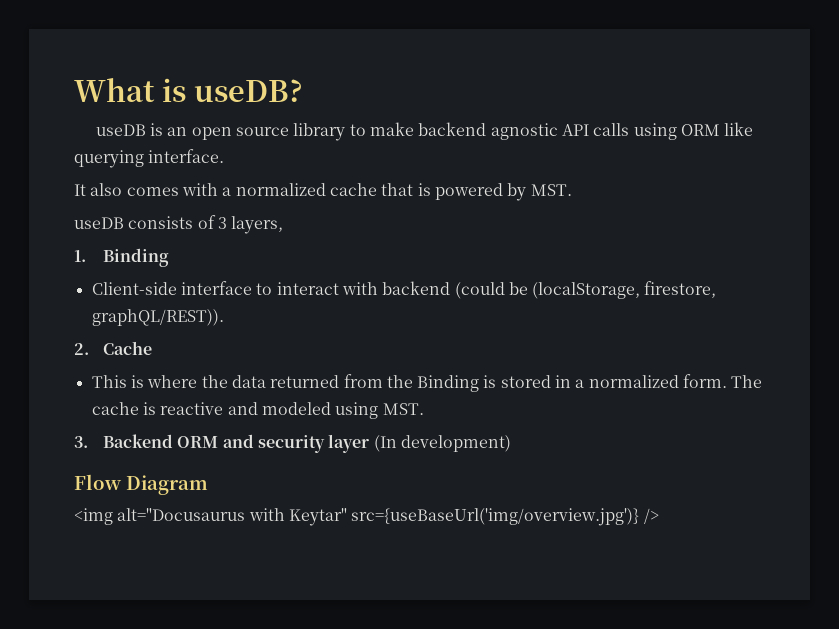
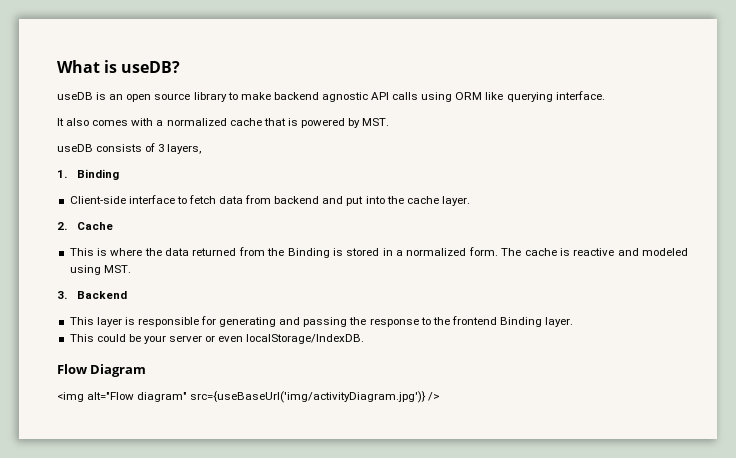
- Client-side interface to interact with backend (could be (localStorage, firestore, graphQL/REST)).
+ Client-side interface to fetch data from backend and put into the cache layer.
- 3. Backend ORM and security layer (In development)
+ 3. Backend
+ This layer is responsible for generating and passing the response to the frontend Binding layer.
+ This could be your server or even localStorage/IndexDB.
- <img alt="Docusaurus with Keytar" src={useBaseUrl('img/overview.jpg')} />
+ <img alt="Flow diagram" src={useBaseUrl('img/activityDiagram.jpg')} />

